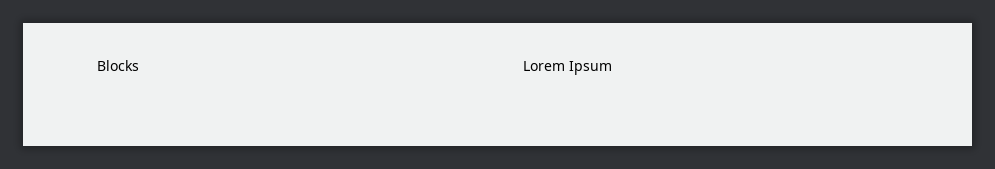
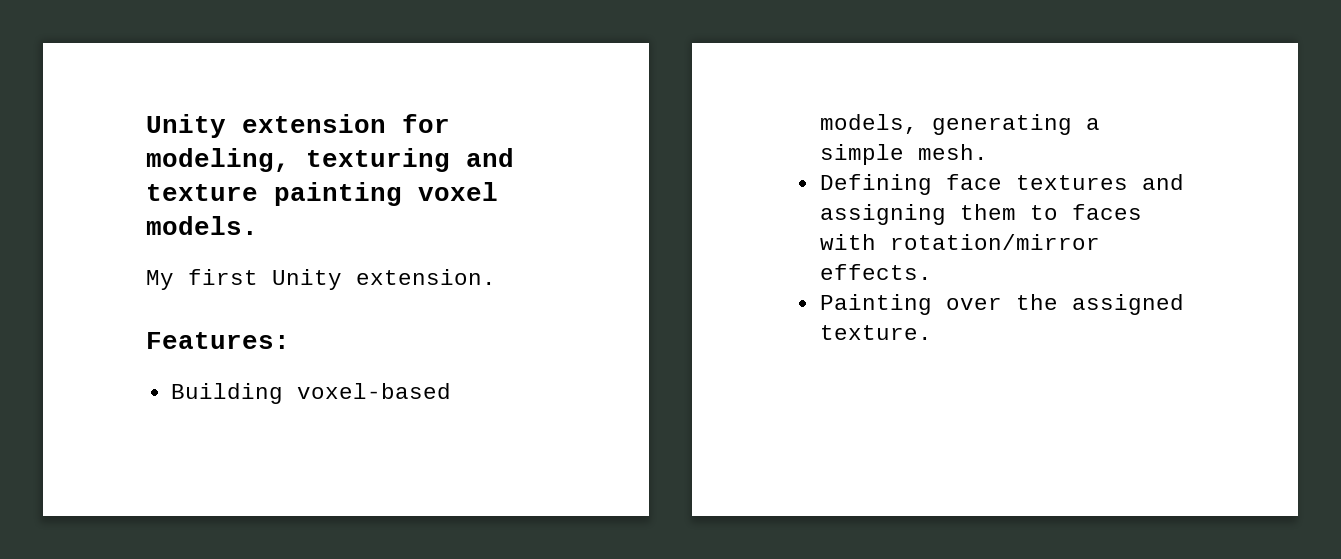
- Blocks
- Lorem Ipsum
+ Unity extension for modeling, texturing and texture painting voxel models.
+ My first Unity extension.
+ Features:
+ Building voxel-based models, generating a simple mesh.
+ Defining face textures and assigning them to faces with rotation/mirror effects.
+ Painting over the assigned texture.

